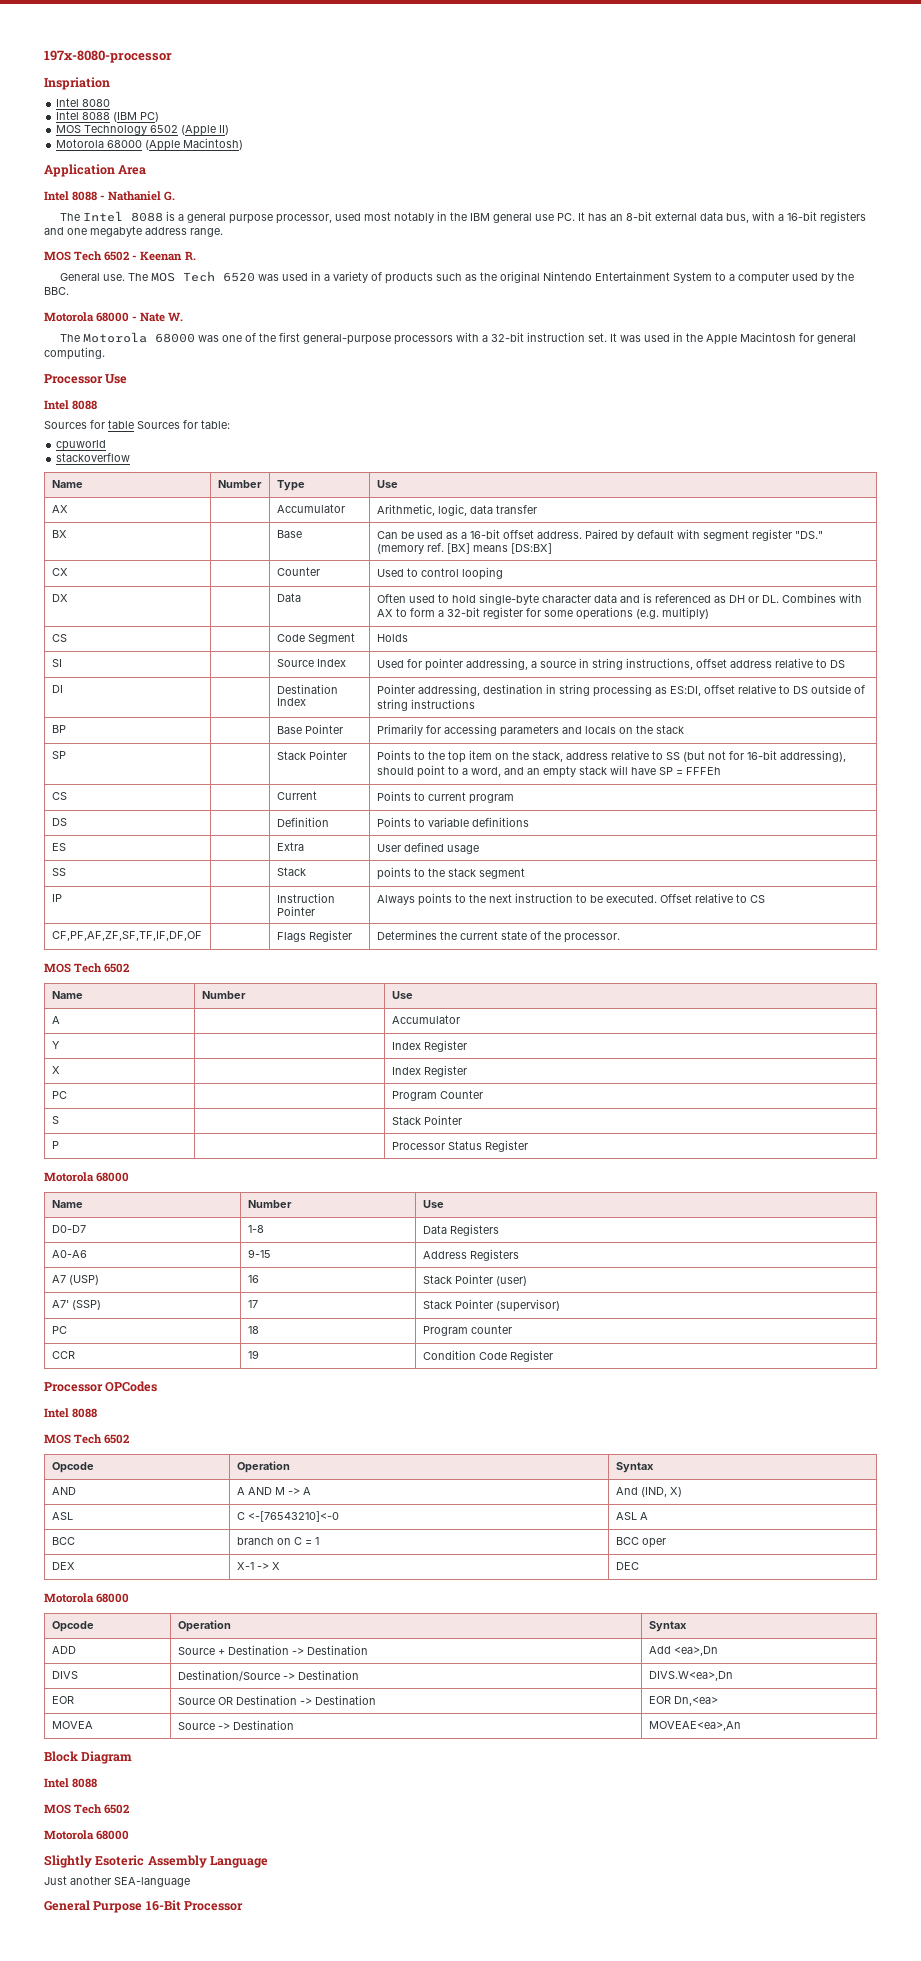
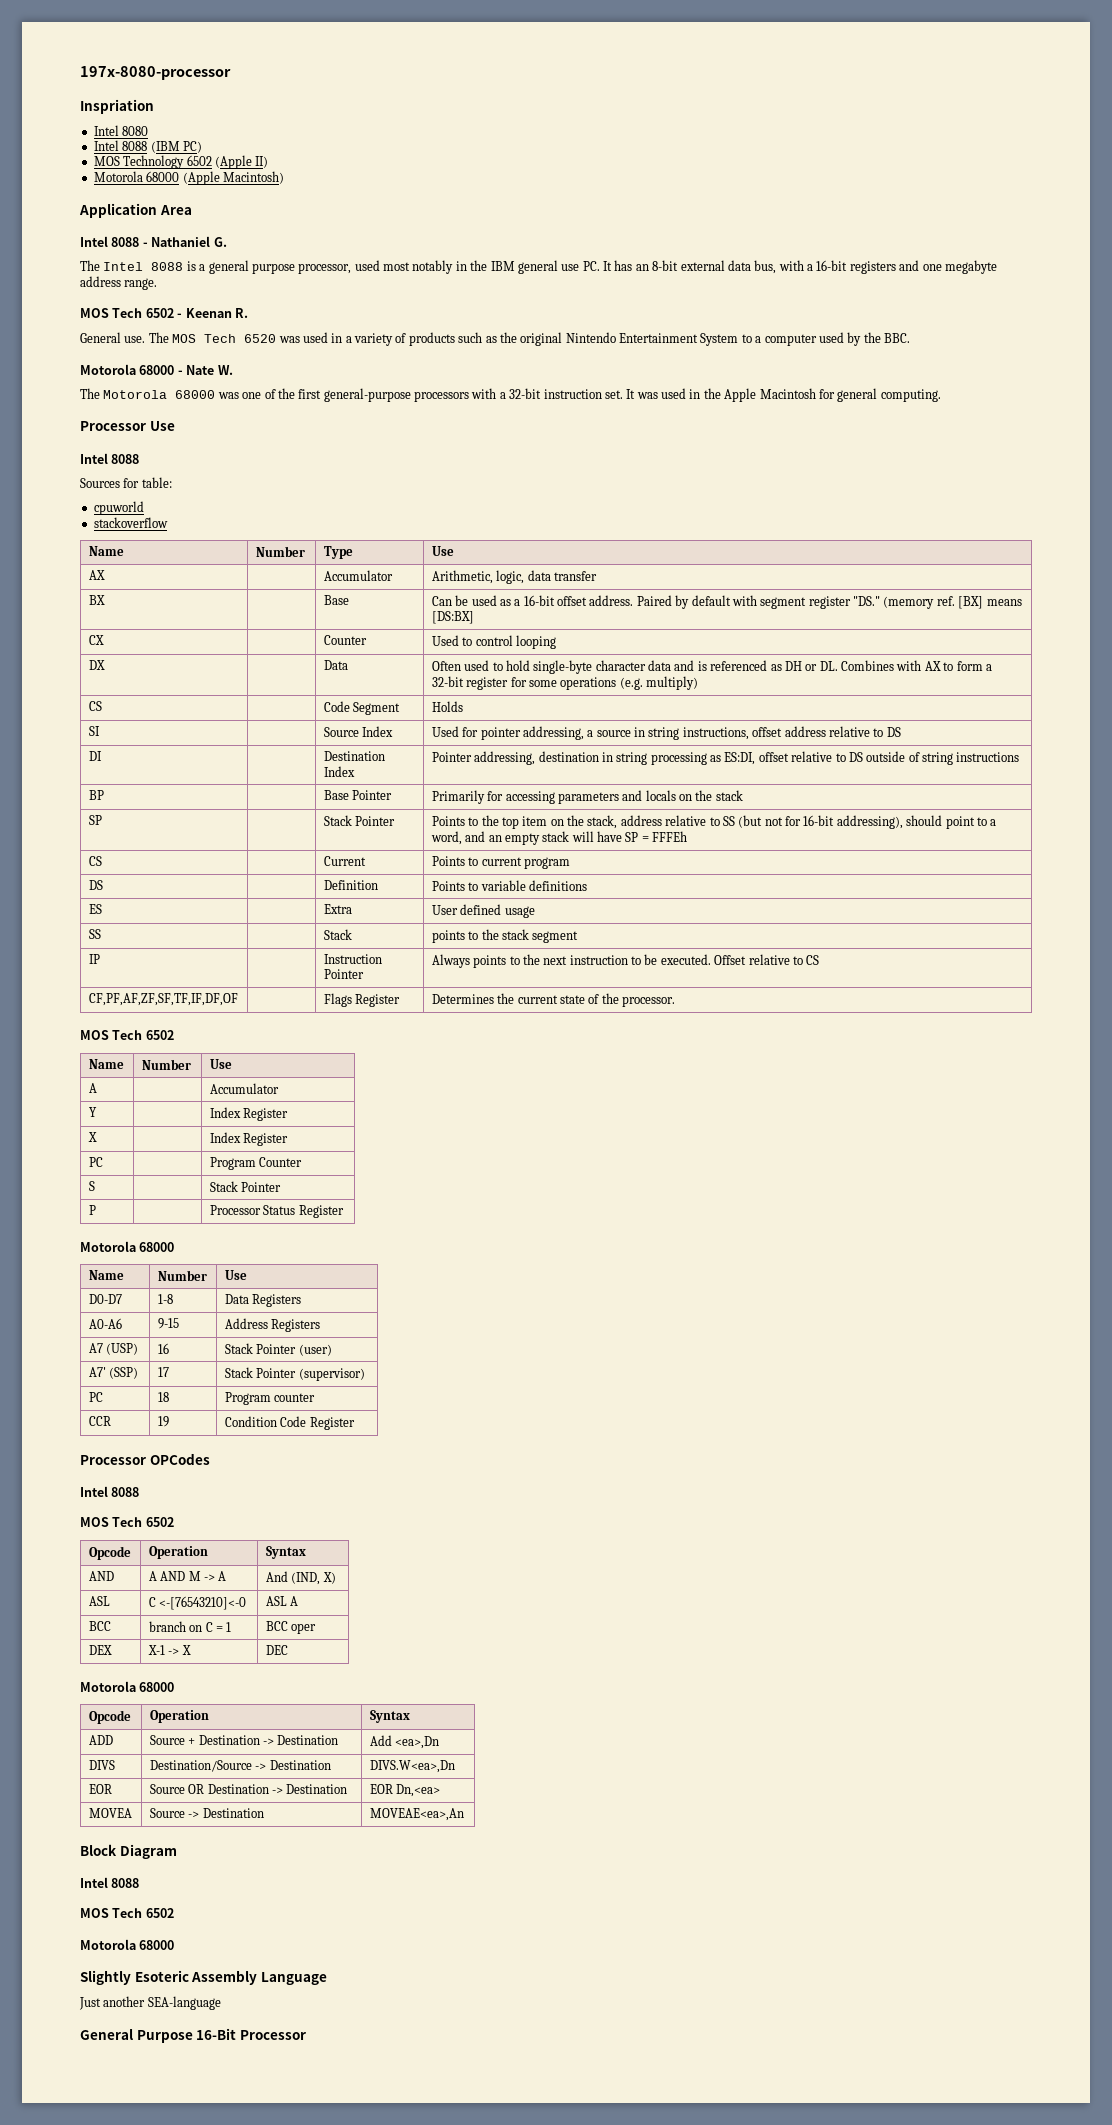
- Sources for table Sources for table:
+ Sources for table:

